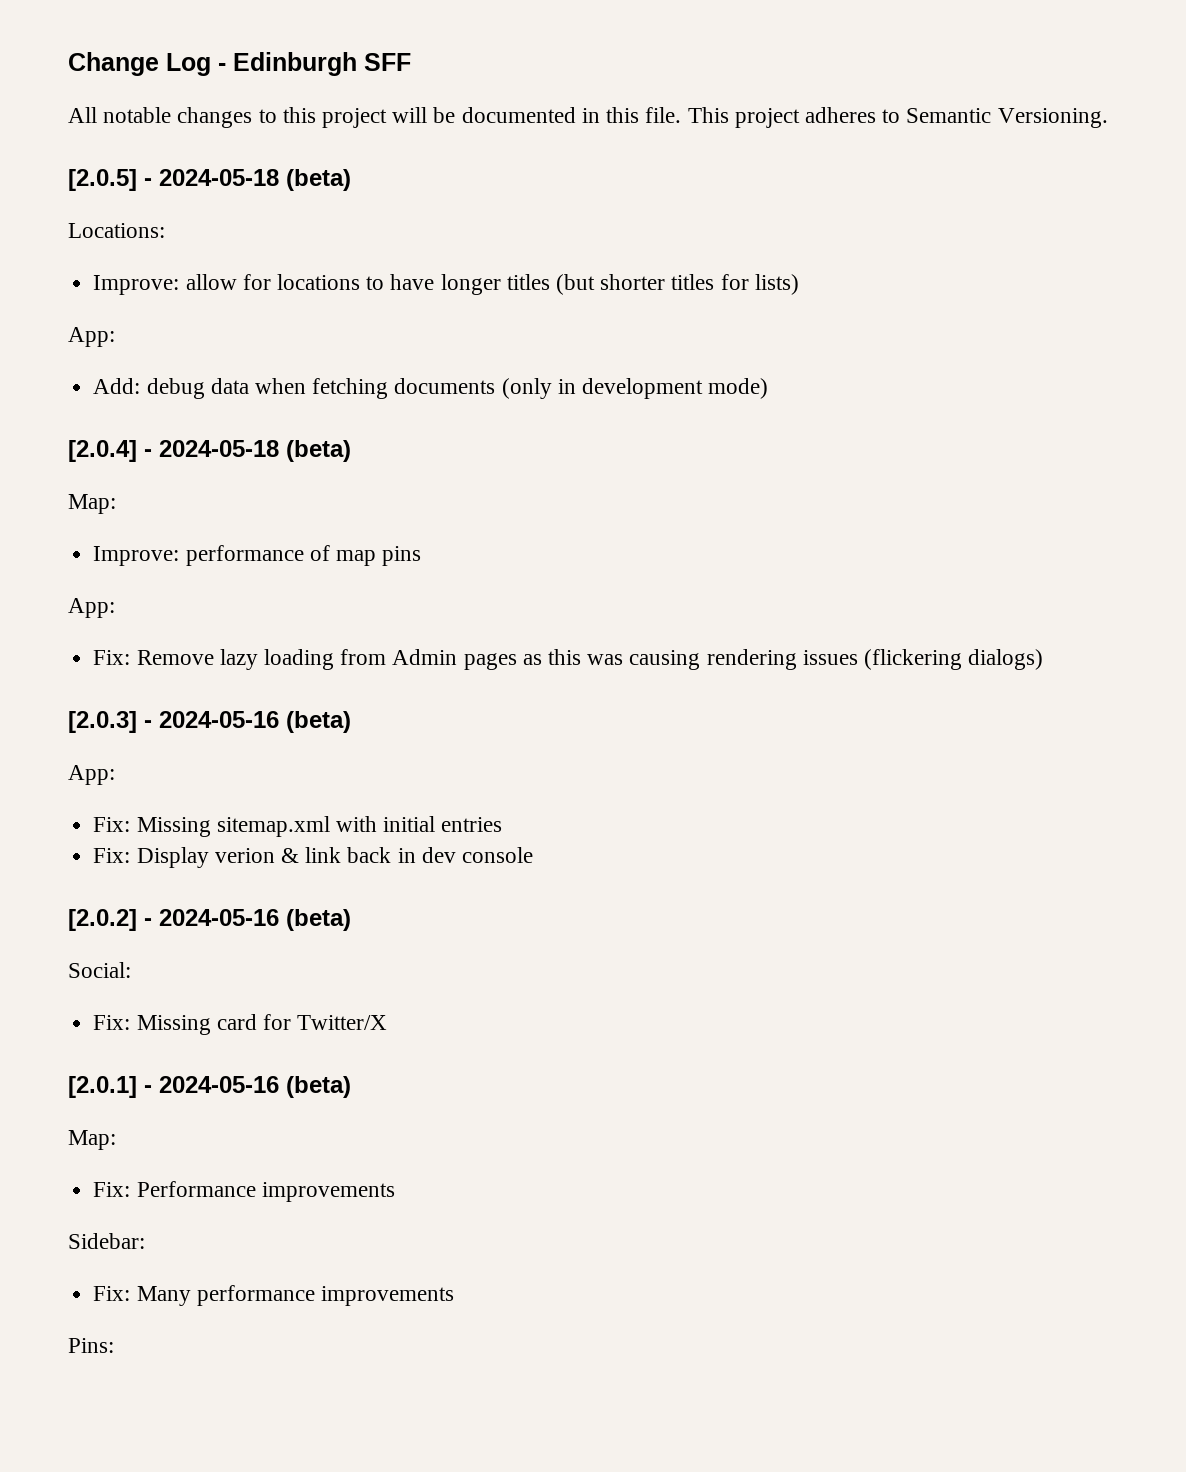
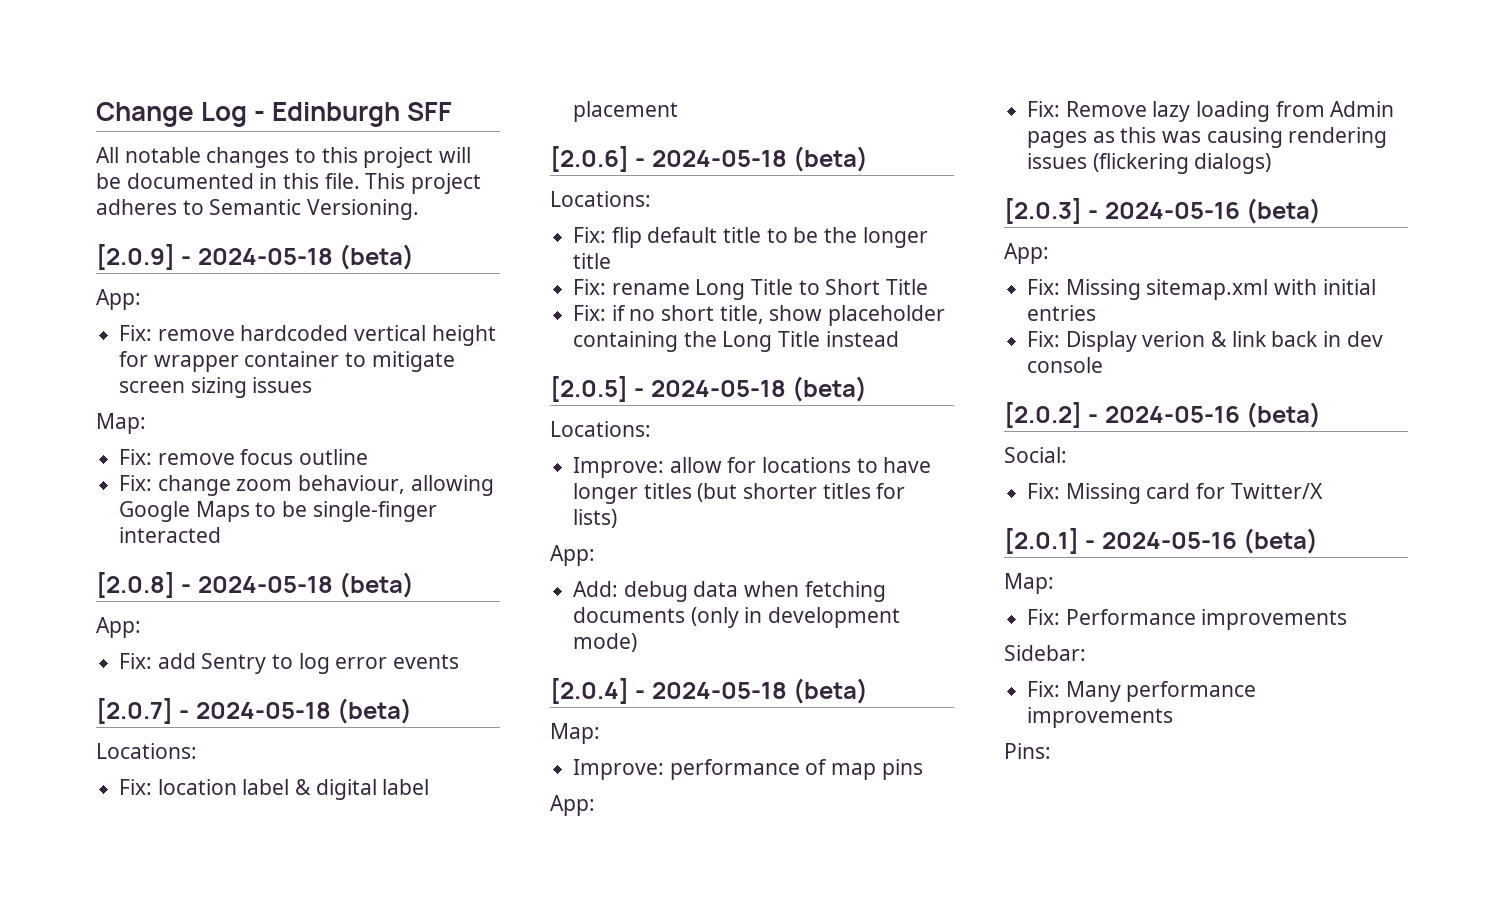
+ [2.0.9] - 2024-05-18 (beta)
+ App:
+ Fix: remove hardcoded vertical height for wrapper container to mitigate screen sizing issues
+ Map:
+ Fix: remove focus outline
+ Fix: change zoom behaviour, allowing Google Maps to be single-finger interacted
+ [2.0.8] - 2024-05-18 (beta)
+ App:
+ Fix: add Sentry to log error events
+ [2.0.7] - 2024-05-18 (beta)
+ Locations:
+ Fix: location label & digital label placement
+ [2.0.6] - 2024-05-18 (beta)
+ Locations:
+ Fix: flip default title to be the longer title
+ Fix: rename Long Title to Short Title
+ Fix: if no short title, show placeholder containing the Long Title instead

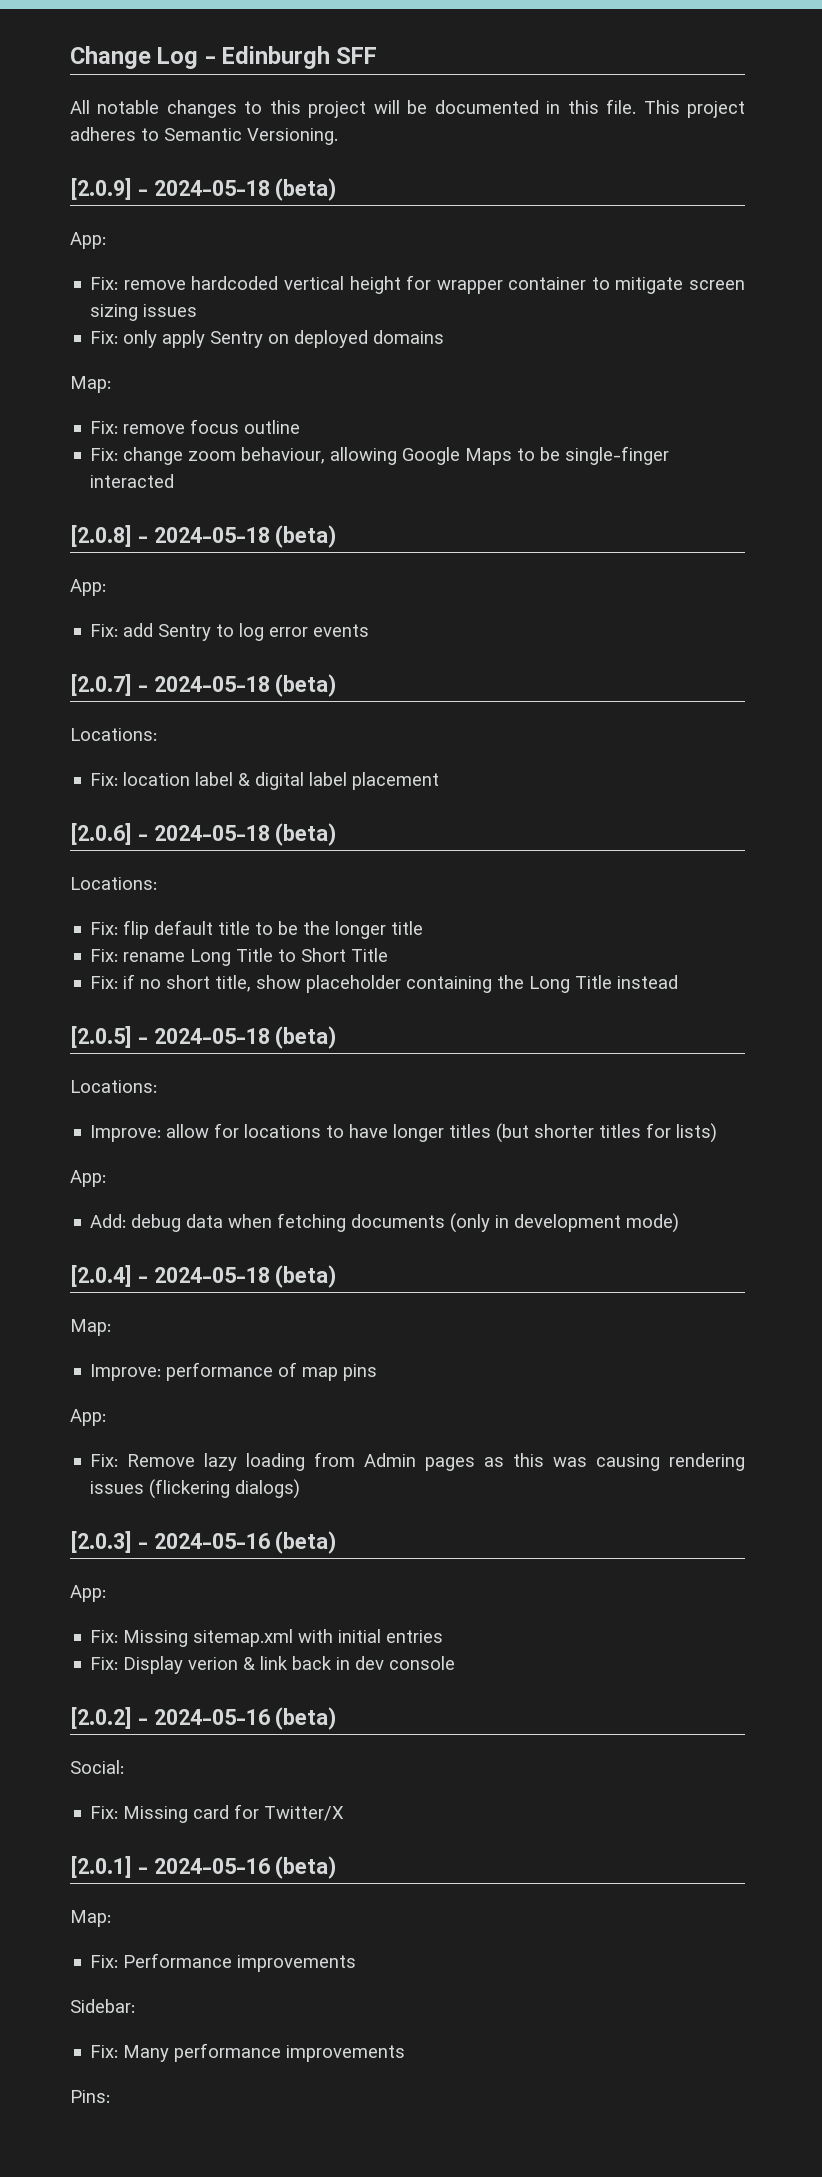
+ Fix: only apply Sentry on deployed domains

